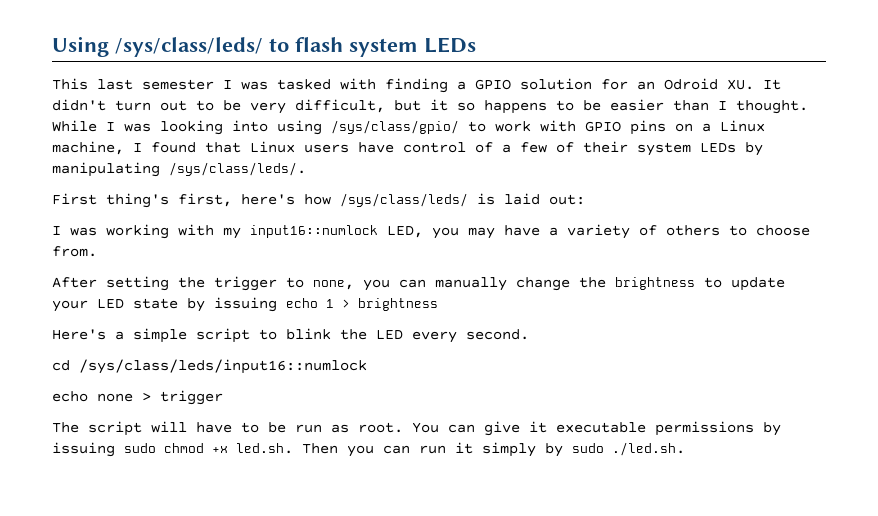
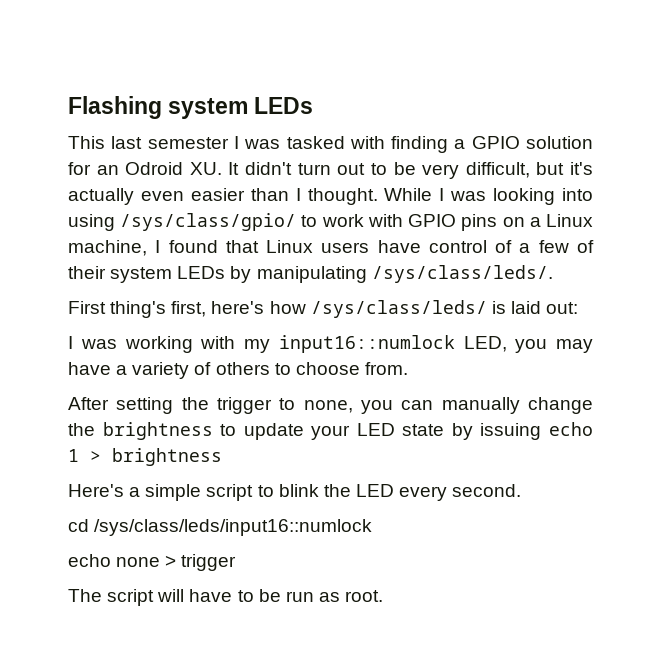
- Using /sys/class/leds/ to flash system LEDs
+ Flashing system LEDs
- This last semester I was tasked with finding a GPIO solution for an Odroid XU. It didn't turn out to be very difficult, but it so happens to be easier than I thought.
+ This last semester I was tasked with finding a GPIO solution for an Odroid XU. It didn't turn out to be very difficult, but it's actually even easier than I thought.
- You can give it executable permissions by issuing sudo chmod +x led.sh. Then you can run it simply by sudo ./led.sh.

